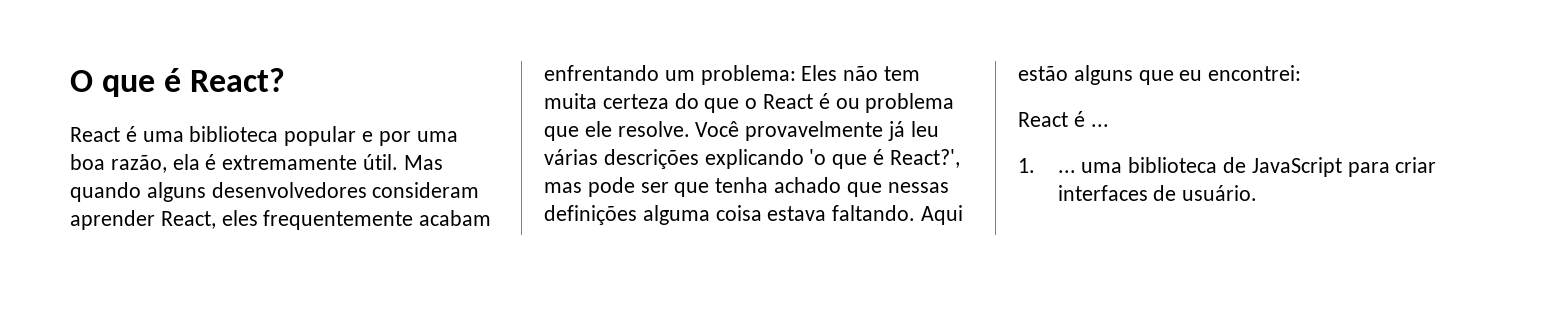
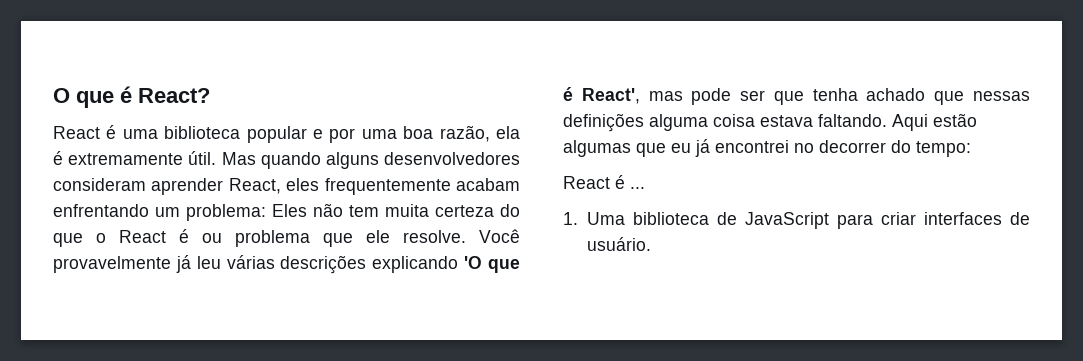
- Você provavelmente já leu várias descrições explicando 'o que é React?', mas pode ser que tenha achado que nessas definições alguma coisa estava faltando.
+ Você provavelmente já leu várias descrições explicando 'O que é React', mas pode ser que tenha achado que nessas definições alguma coisa estava faltando.
- Aqui estão alguns que eu encontrei:
+ Aqui estão algumas que eu já encontrei no decorrer do tempo:
- 1. ... uma biblioteca de JavaScript para criar interfaces de usuário.
+ 1. Uma biblioteca de JavaScript para criar interfaces de usuário.

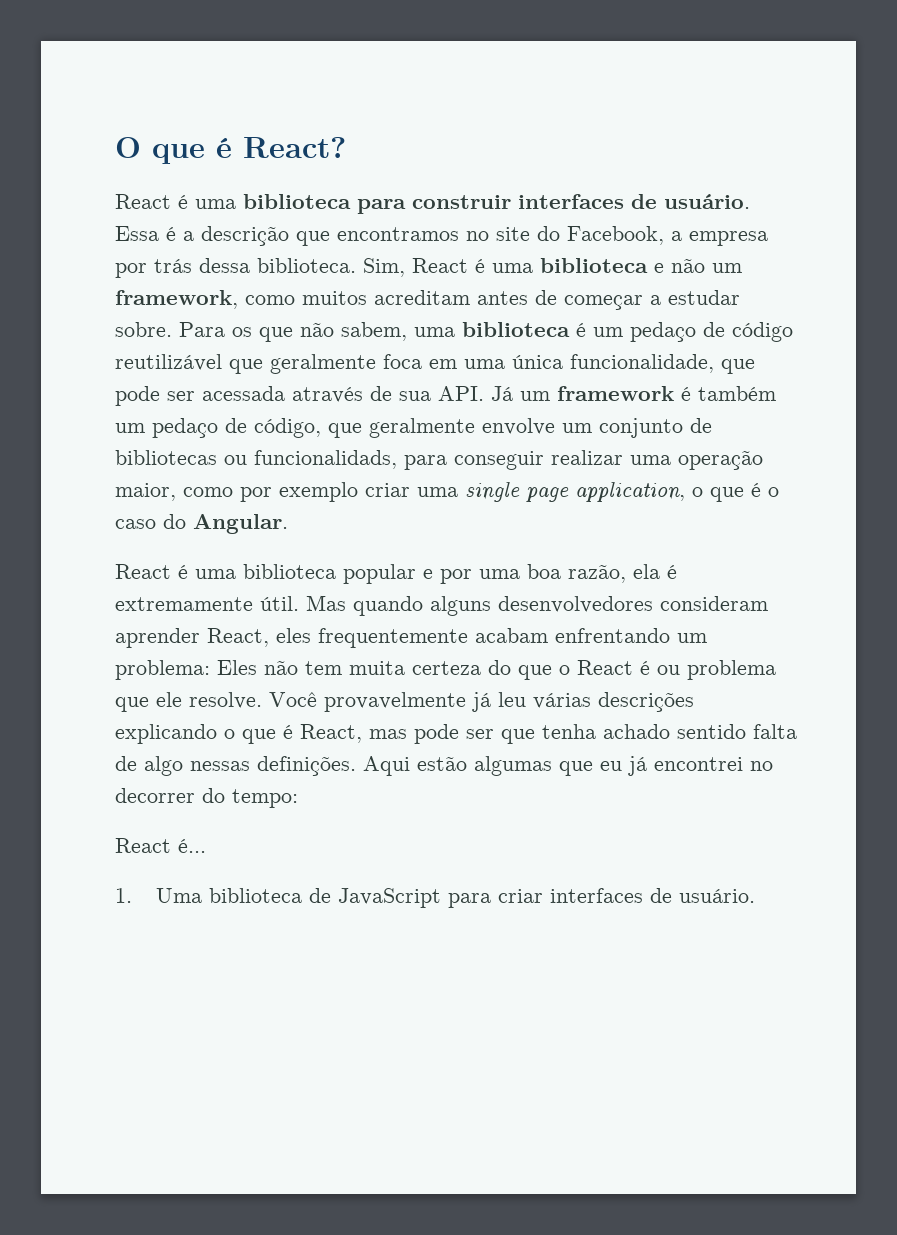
+ React é uma biblioteca para construir interfaces de usuário. Essa é a descrição que encontramos no site do Facebook, a empresa por trás dessa biblioteca. Sim, React é uma biblioteca e não um framework, como muitos acreditam antes de começar a estudar sobre. Para os que não sabem, uma biblioteca é um pedaço de código reutilizável que geralmente foca em uma única funcionalidade, que pode ser acessada através de sua API. Já um framework é também um pedaço de código, que geralmente envolve um conjunto de bibliotecas ou funcionalidads, para conseguir realizar uma operação maior, como por exemplo criar uma single page application, o que é o caso do Angular.
- Você provavelmente já leu várias descrições explicando 'O que é React', mas pode ser que tenha achado que nessas definições alguma coisa estava faltando.
+ Você provavelmente já leu várias descrições explicando o que é React, mas pode ser que tenha achado sentido falta de algo nessas definições.
- React é ...
+ React é...

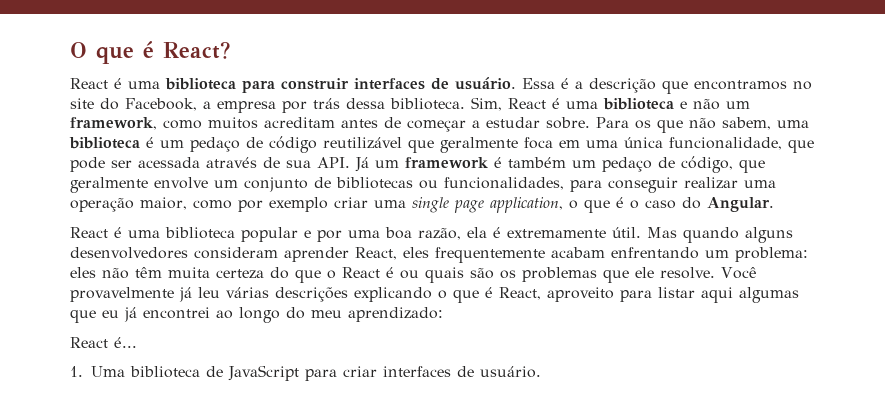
- Para os que não sabem, uma biblioteca é um pedaço de código reutilizável que geralmente foca em uma única funcionalidade, que pode ser acessada através de sua API. Já um framework é também um pedaço de código, que geralmente envolve um conjunto de bibliotecas ou funcionalidads, para conseguir realizar uma operação maior, como por exemplo criar uma single page application, o que é o caso do Angular.
+ Para os que não sabem, uma biblioteca é um pedaço de código reutilizável que geralmente foca em uma única funcionalidade, que pode ser acessada através de sua API. Já um framework é também um pedaço de código, que geralmente envolve um conjunto de bibliotecas ou funcionalidades, para conseguir realizar uma operação maior, como por exemplo criar uma single page application, o que é o caso do Angular.
- Mas quando alguns desenvolvedores consideram aprender React, eles frequentemente acabam enfrentando um problema: Eles não tem muita certeza do que o React é ou problema que ele resolve.
+ Mas quando alguns desenvolvedores consideram aprender React, eles frequentemente acabam enfrentando um problema: eles não têm muita certeza do que o React é ou quais são os problemas que ele resolve.
- Você provavelmente já leu várias descrições explicando o que é React, mas pode ser que tenha achado sentido falta de algo nessas definições. Aqui estão algumas que eu já encontrei no decorrer do tempo:
+ Você provavelmente já leu várias descrições explicando o que é React, aproveito para listar aqui algumas que eu já encontrei ao longo do meu aprendizado:

